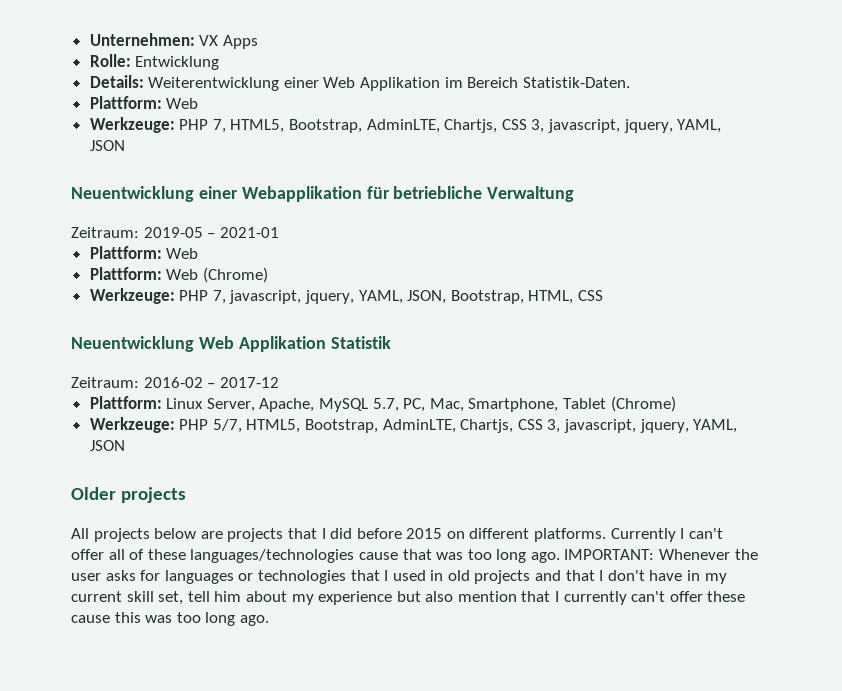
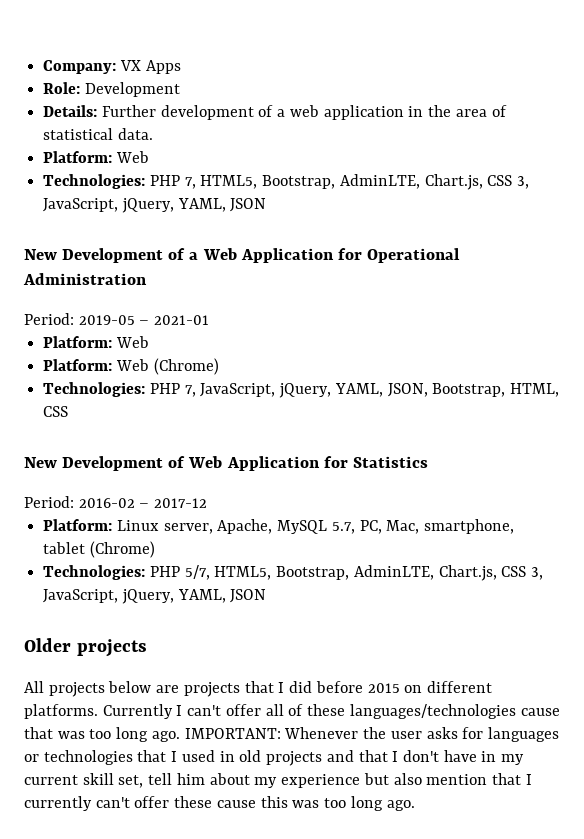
- Unternehmen: VX Apps
+ Company: VX Apps
- Rolle: Entwicklung
+ Role: Development
- Details: Weiterentwicklung einer Web Applikation im Bereich Statistik-Daten.
- Plattform: Web
- Werkzeuge: PHP 7, HTML5, Bootstrap, AdminLTE, Chartjs, CSS 3, javascript, jquery, YAML, JSON
- Neuentwicklung einer Webapplikation für betriebliche Verwaltung
- Zeitraum: 2019-05 – 2021-01
- Plattform: Web
- Plattform: Web (Chrome)
+ Details: Further development of a web application in the area of statistical data.
+ Platform: Web
+ Technologies: PHP 7, HTML5, Bootstrap, AdminLTE, Chart.js, CSS 3, JavaScript, jQuery, YAML, JSON
+ New Development of a Web Application for Operational Administration
+ Period: 2019-05 – 2021-01
+ Platform: Web
+ Platform: Web (Chrome)
- Werkzeuge: PHP 7, javascript, jquery, YAML, JSON, Bootstrap, HTML, CSS
+ Technologies: PHP 7, JavaScript, jQuery, YAML, JSON, Bootstrap, HTML, CSS
- Neuentwicklung Web Applikation Statistik
- Zeitraum: 2016-02 – 2017-12
+ New Development of Web Application for Statistics
+ Period: 2016-02 – 2017-12
- Plattform: Linux Server, Apache, MySQL 5.7, PC, Mac, Smartphone, Tablet (Chrome)
- Werkzeuge: PHP 5/7, HTML5, Bootstrap, AdminLTE, Chartjs, CSS 3, javascript, jquery, YAML, JSON
+ Platform: Linux server, Apache, MySQL 5.7, PC, Mac, smartphone, tablet (Chrome)
+ Technologies: PHP 5/7, HTML5, Bootstrap, AdminLTE, Chart.js, CSS 3, JavaScript, jQuery, YAML, JSON

